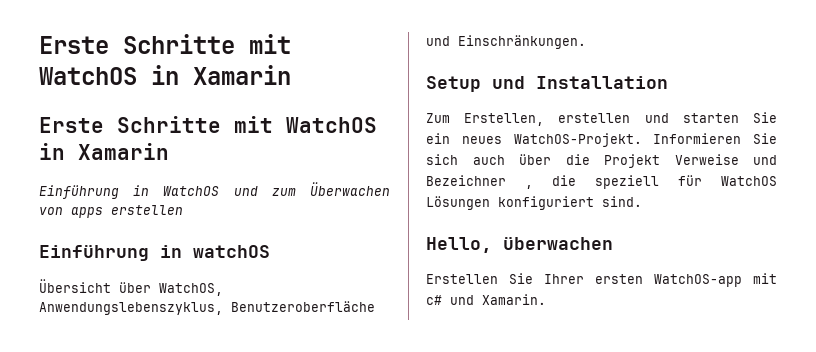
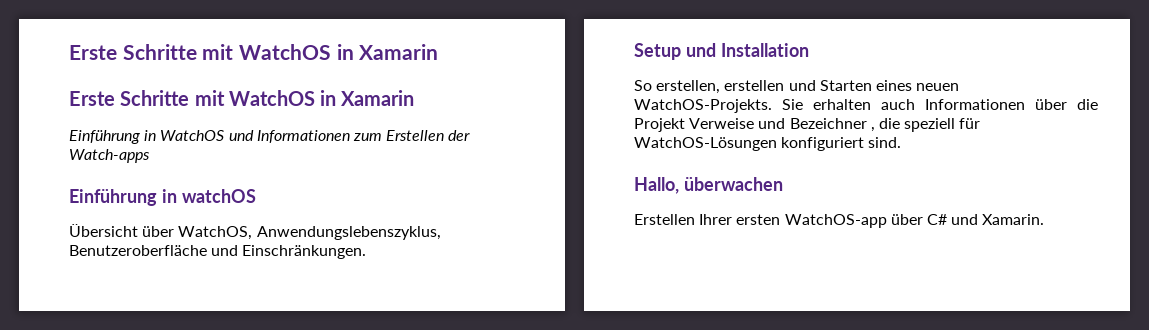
- Einführung in WatchOS und zum Überwachen von apps erstellen
+ Einführung in WatchOS und Informationen zum Erstellen der Watch-apps
- Zum Erstellen, erstellen und starten Sie ein neues WatchOS-Projekt. Informieren Sie sich auch über die Projekt Verweise und Bezeichner , die speziell für WatchOS Lösungen konfiguriert sind.
+ So erstellen, erstellen und Starten eines neuen WatchOS-Projekts. Sie erhalten auch Informationen über die Projekt Verweise und Bezeichner , die speziell für WatchOS-Lösungen konfiguriert sind.
- Hello, überwachen
+ Hallo, überwachen
- Erstellen Sie Ihrer ersten WatchOS-app mit c# und Xamarin.
+ Erstellen Ihrer ersten WatchOS-app über C# und Xamarin.

